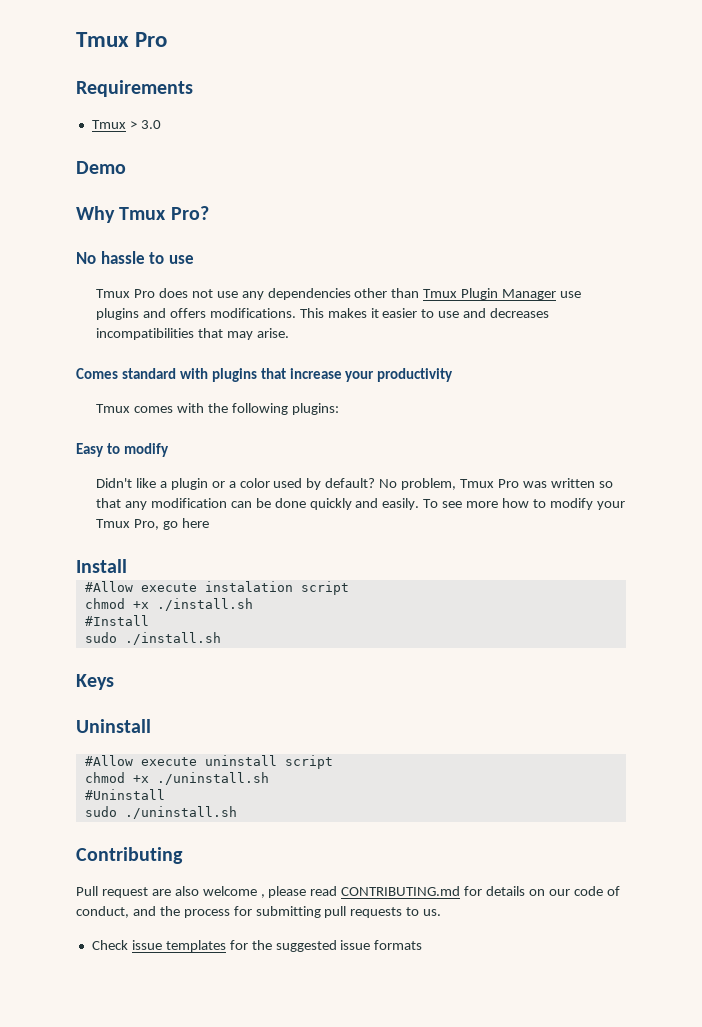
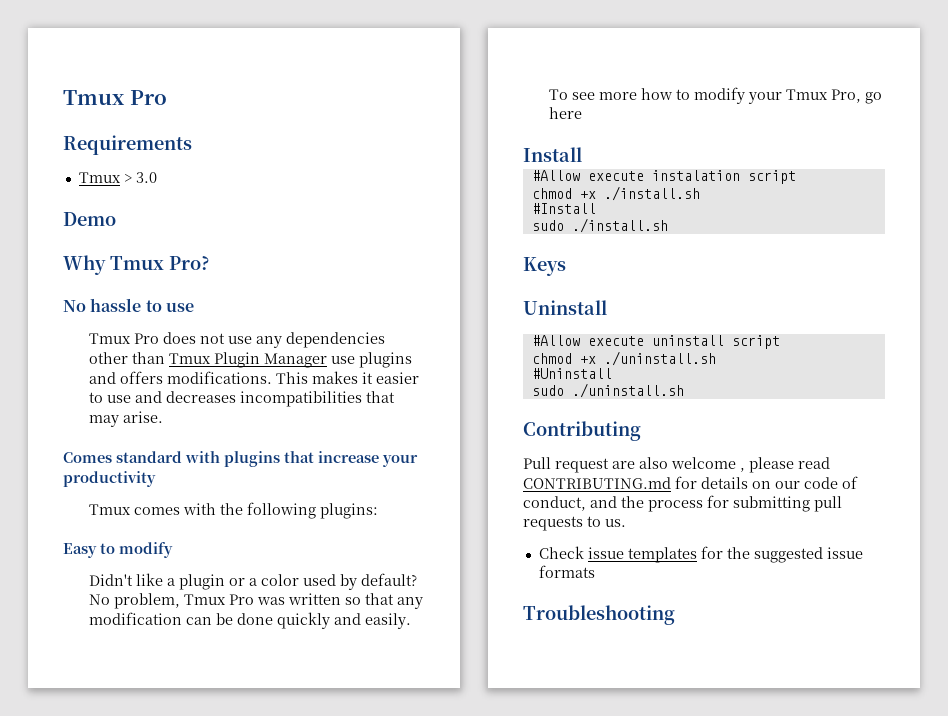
+ Troubleshooting

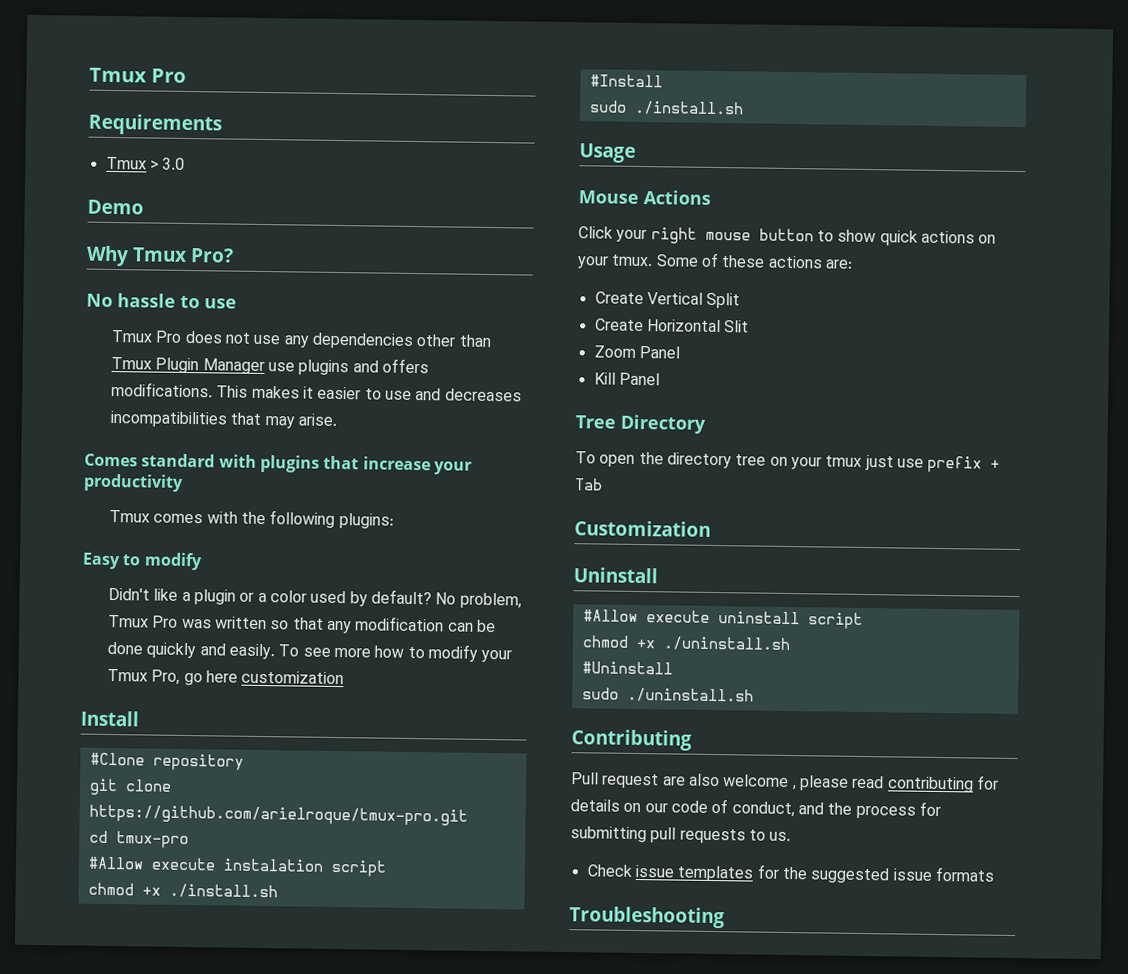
- To see more how to modify your Tmux Pro, go here
+ To see more how to modify your Tmux Pro, go here customization
+ #Clone repository
+ git clone https://github.com/arielroque/tmux-pro.git
+ cd tmux-pro
- Keys
+ Usage
+ Mouse Actions
+ Click your right mouse button to show quick actions on your tmux. Some of these actions are:
+ Create Vertical Split
+ Create Horizontal Slit
+ Zoom Panel
+ Kill Panel
+ Tree Directory
+ To open the directory tree on your tmux just use prefix + Tab
+ Customization
- Pull request are also welcome , please read CONTRIBUTING.md for details on our code of conduct, and the process for submitting pull requests to us.
+ Pull request are also welcome , please read contributing for details on our code of conduct, and the process for submitting pull requests to us.

